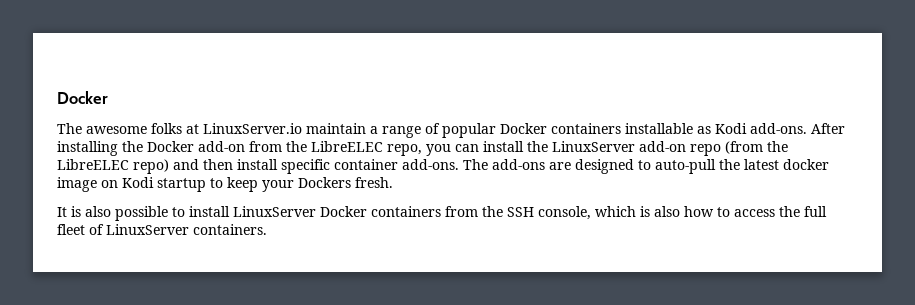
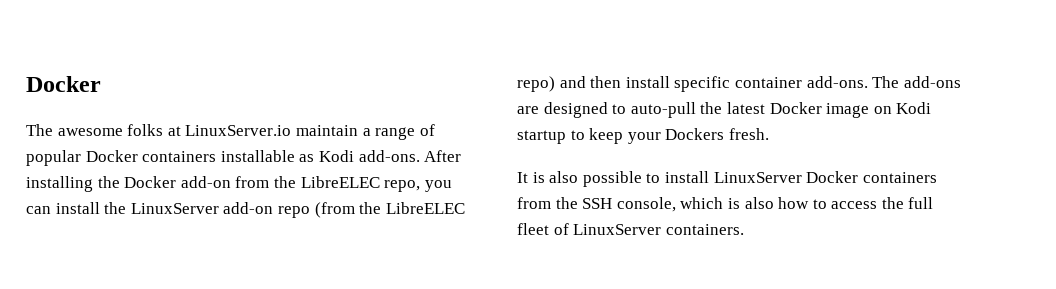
- The add-ons are designed to auto-pull the latest docker image on Kodi startup to keep your Dockers fresh.
+ The add-ons are designed to auto-pull the latest Docker image on Kodi startup to keep your Dockers fresh.

